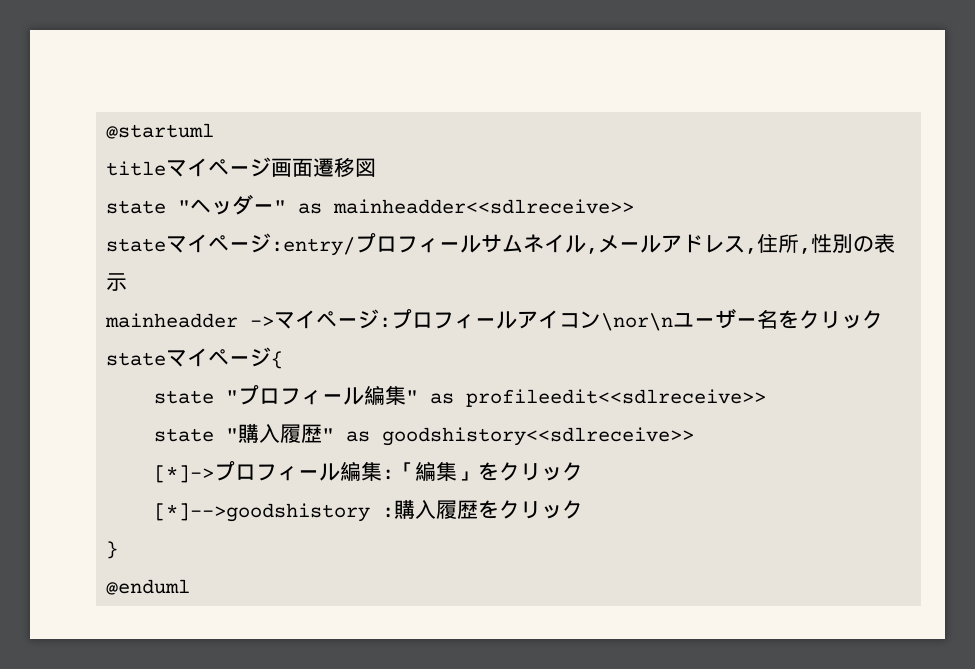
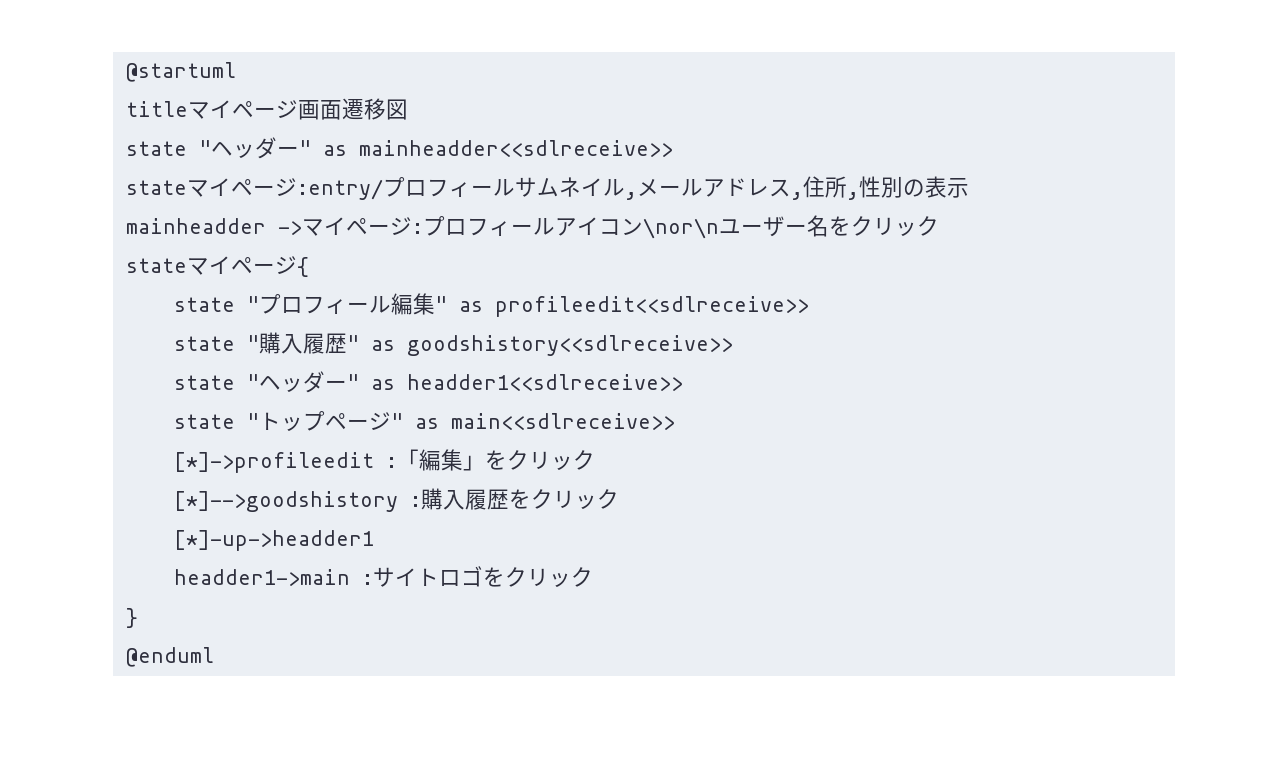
- [*]->プロフィール編集:「編集」をクリック
+ state "ヘッダー" as headder1<<sdlreceive>>
+ state "トップページ" as main<<sdlreceive>>
+ [*]->profileedit :「編集」をクリック
+ [*]-up->headder1
+ headder1->main :サイトロゴをクリック

